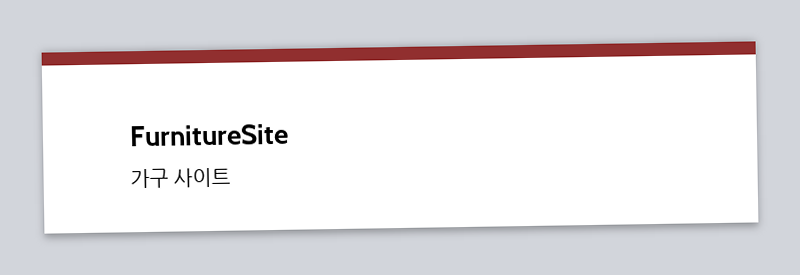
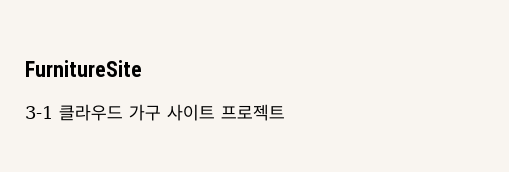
- 가구 사이트
+ 3-1 클라우드 가구 사이트 프로젝트

